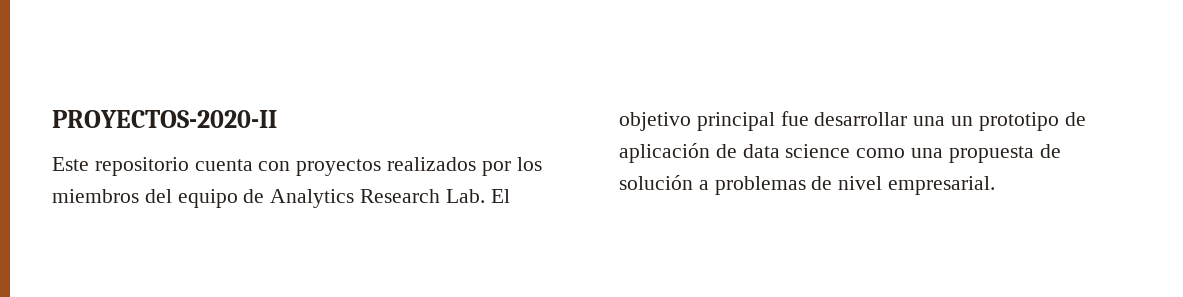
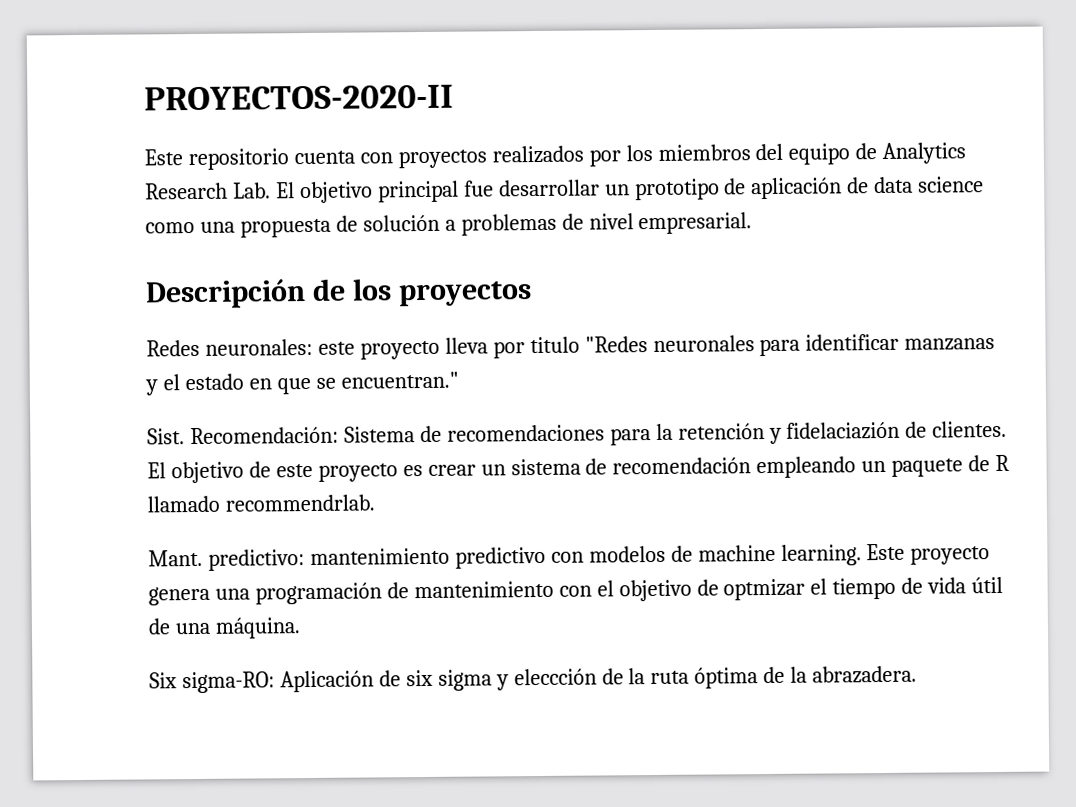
- Este repositorio cuenta con proyectos realizados por los miembros del equipo de Analytics Research Lab. El objetivo principal fue desarrollar una un prototipo de aplicación de data science como una propuesta de solución a problemas de nivel empresarial.
+ Este repositorio cuenta con proyectos realizados por los miembros del equipo de Analytics Research Lab. El objetivo principal fue desarrollar un prototipo de aplicación de data science como una propuesta de solución a problemas de nivel empresarial.
+ Descripción de los proyectos
+ Redes neuronales: este proyecto lleva por titulo "Redes neuronales para identificar manzanas y el estado en que se encuentran."
+ Sist. Recomendación: Sistema de recomendaciones para la retención y fidelaciazión de clientes. El objetivo de este proyecto es crear un sistema de recomendación empleando un paquete de R llamado recommendrlab.
+ Mant. predictivo: mantenimiento predictivo con modelos de machine learning. Este proyecto genera una programación de mantenimiento con el objetivo de optmizar el tiempo de vida útil de una máquina.
+ Six sigma-RO: Aplicación de six sigma y eleccción de la ruta óptima de la abrazadera.

